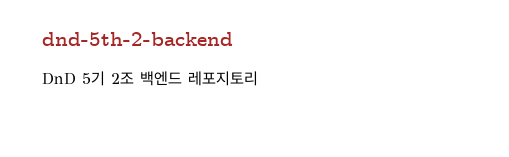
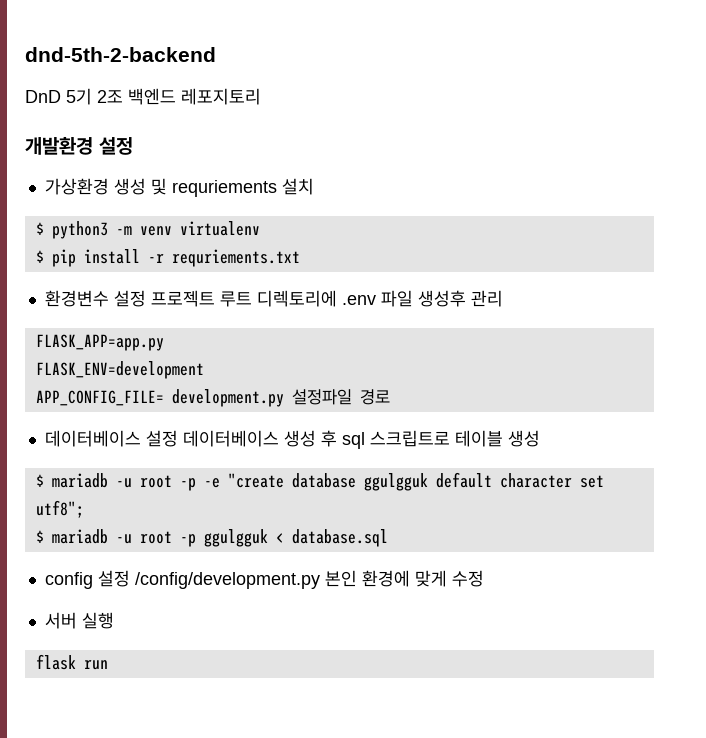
+ 개발환경 설정
+ 가상환경 생성 및 requriements 설치
+ $ python3 -m venv virtualenv
+ $ pip install -r requriements.txt
+ 환경변수 설정 프로젝트 루트 디렉토리에 .env 파일 생성후 관리
+ FLASK_APP=app.py
+ FLASK_ENV=development
+ APP_CONFIG_FILE= development.py 설정파일 경로
+ 데이터베이스 설정 데이터베이스 생성 후 sql 스크립트로 테이블 생성
+ $ mariadb -u root -p -e "create database ggulgguk default character set utf8";
+ $ mariadb -u root -p ggulgguk < database.sql
+ config 설정 /config/development.py 본인 환경에 맞게 수정
+ 서버 실행
+ flask run

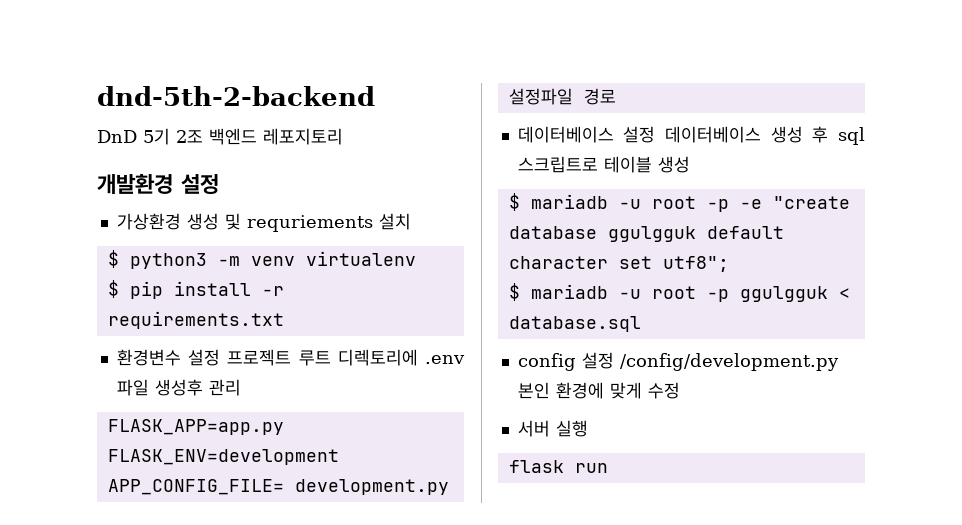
- $ pip install -r requriements.txt
+ $ pip install -r requirements.txt

